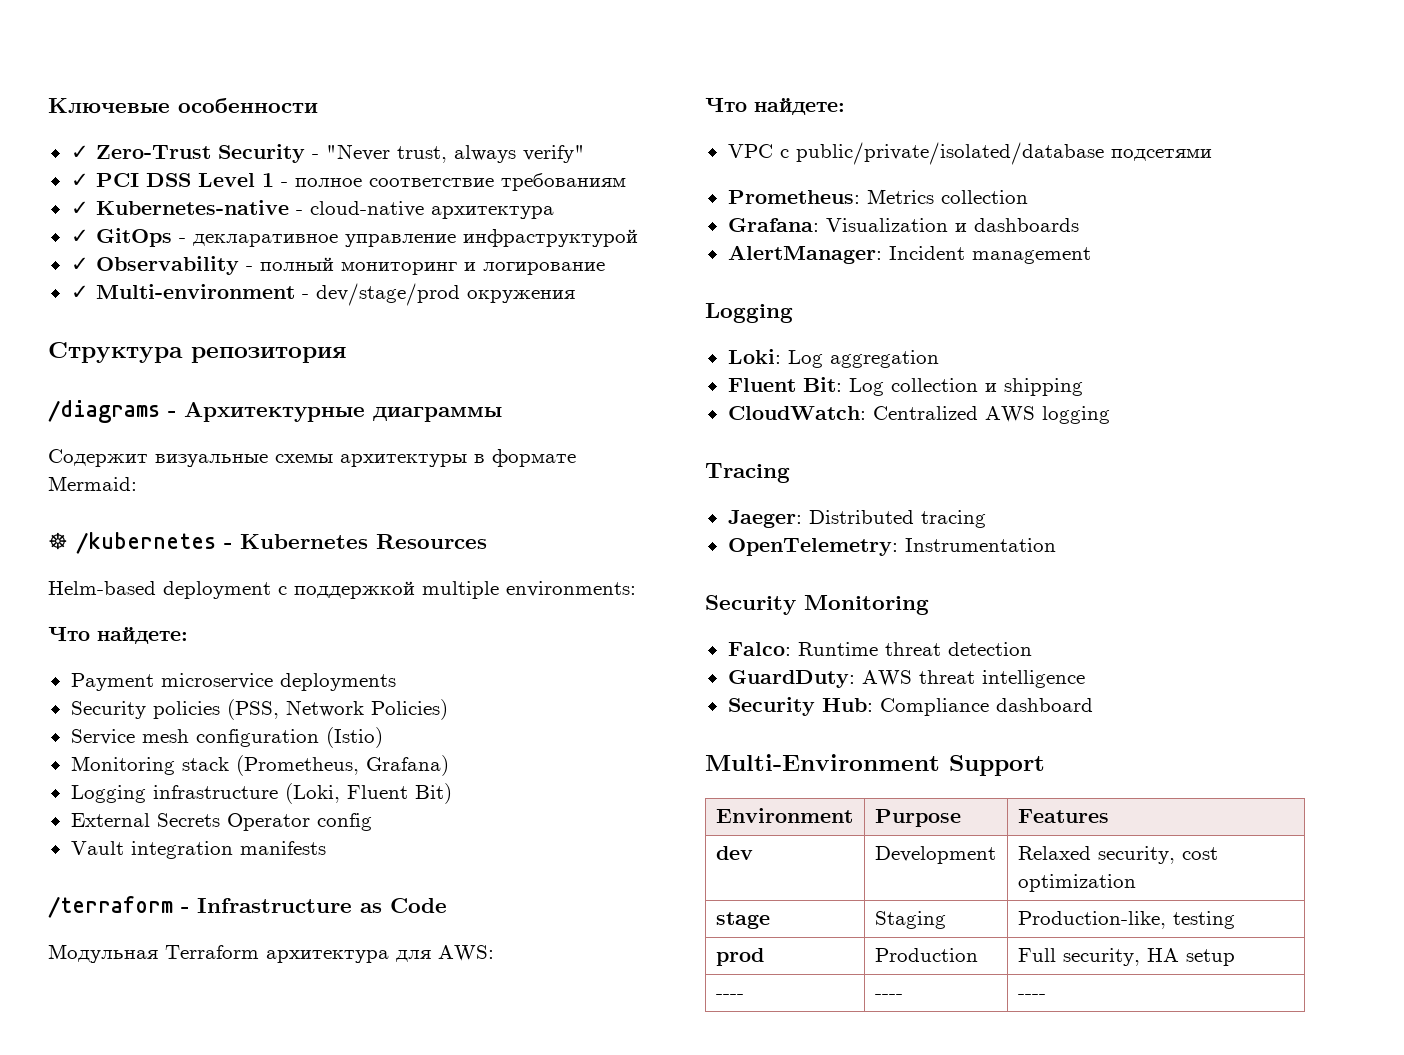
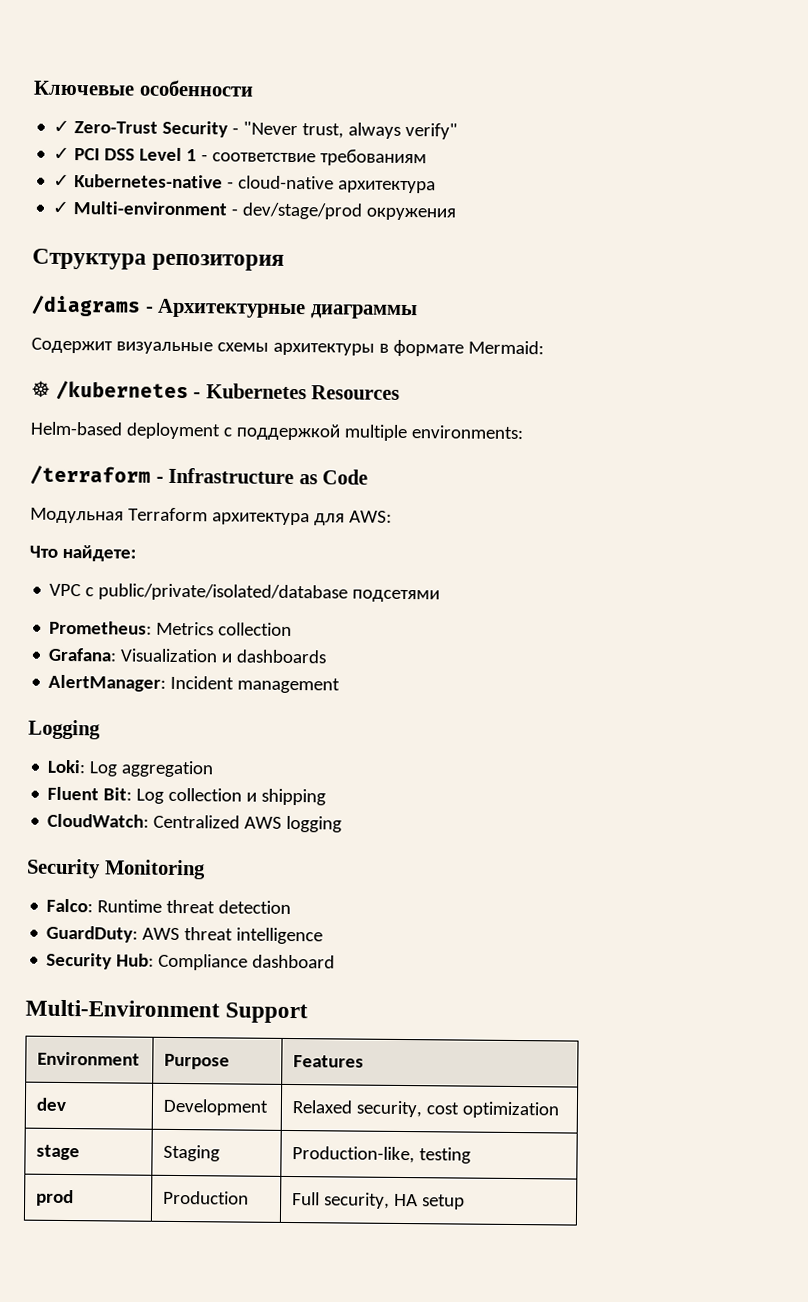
- ✓ PCI DSS Level 1 - полное соответствие требованиям
+ ✓ PCI DSS Level 1 - соответствие требованиям
- ✓ GitOps - декларативное управление инфраструктурой
- ✓ Observability - полный мониторинг и логирование
  Helm-based deployment с поддержкой multiple environments:
- Что найдете:
- Payment microservice deployments
- Security policies (PSS, Network Policies)
- Service mesh configuration (Istio)
- Monitoring stack (Prometheus, Grafana)
- Logging infrastructure (Loki, Fluent Bit)
- External Secrets Operator config
- Vault integration manifests
- Tracing
- Jaeger: Distributed tracing
- OpenTelemetry: Instrumentation
- ---- | ---- | ----

